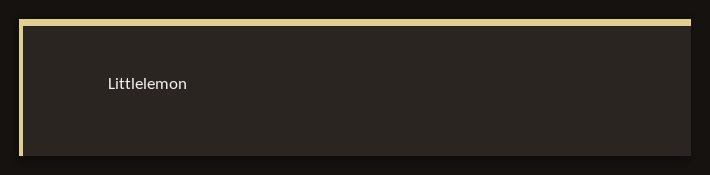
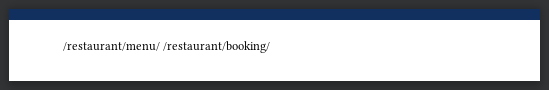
- Littlelemon
+ /restaurant/menu/ /restaurant/booking/

